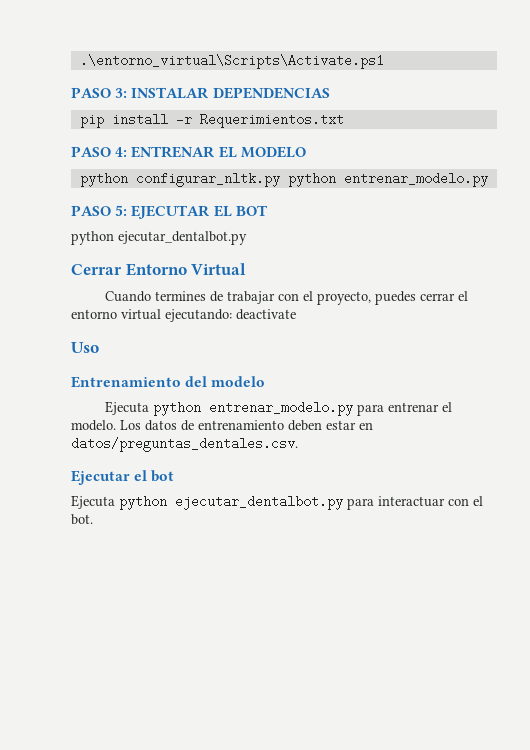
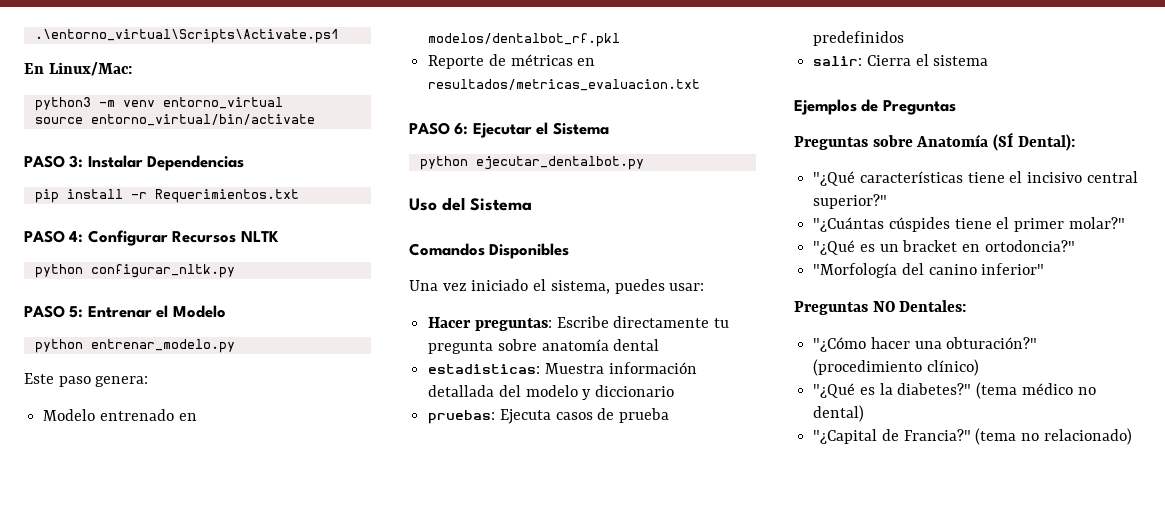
+ En Linux/Mac:
+ python3 -m venv entorno_virtual
+ source entorno_virtual/bin/activate
- PASO 3: INSTALAR DEPENDENCIAS
+ PASO 3: Instalar Dependencias
- PASO 4: ENTRENAR EL MODELO
+ PASO 4: Configurar Recursos NLTK
- python configurar_nltk.py python entrenar_modelo.py
- PASO 5: EJECUTAR EL BOT
+ python configurar_nltk.py
+ PASO 5: Entrenar el Modelo
+ python entrenar_modelo.py
+ Este paso genera:
+ Modelo entrenado en modelos/dentalbot_rf.pkl
+ Reporte de métricas en resultados/metricas_evaluacion.txt
+ PASO 6: Ejecutar el Sistema
  python ejecutar_dentalbot.py
- Cerrar Entorno Virtual
- Cuando termines de trabajar con el proyecto, puedes cerrar el entorno virtual ejecutando: deactivate
- Uso
- Entrenamiento del modelo
- Ejecuta python entrenar_modelo.py para entrenar el modelo. Los datos de entrenamiento deben estar en datos/preguntas_dentales.csv.
- Ejecutar el bot
- Ejecuta python ejecutar_dentalbot.py para interactuar con el bot.
+ Uso del Sistema
+ Comandos Disponibles
+ Una vez iniciado el sistema, puedes usar:
+ Hacer preguntas: Escribe directamente tu pregunta sobre anatomía dental
+ estadisticas: Muestra información detallada del modelo y diccionario
+ pruebas: Ejecuta casos de prueba predefinidos
+ salir: Cierra el sistema
+ Ejemplos de Preguntas
+ Preguntas sobre Anatomía (SÍ Dental):
+ "¿Qué características tiene el incisivo central superior?"
+ "¿Cuántas cúspides tiene el primer molar?"
+ "¿Qué es un bracket en ortodoncia?"
+ "Morfología del canino inferior"
+ Preguntas NO Dentales:
+ "¿Cómo hacer una obturación?" (procedimiento clínico)
+ "¿Qué es la diabetes?" (tema médico no dental)
+ "¿Capital de Francia?" (tema no relacionado)

